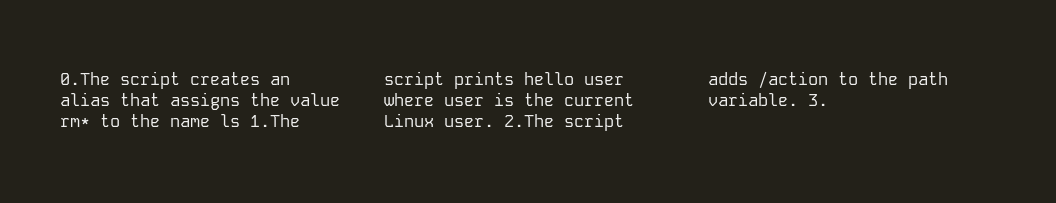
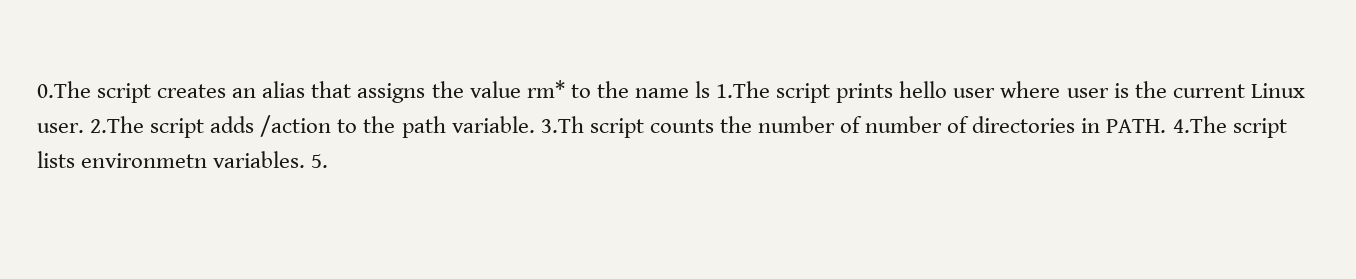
- 3.
+ 3.Th script counts the number of number of directories in PATH. 4.The script lists environmetn variables. 5.

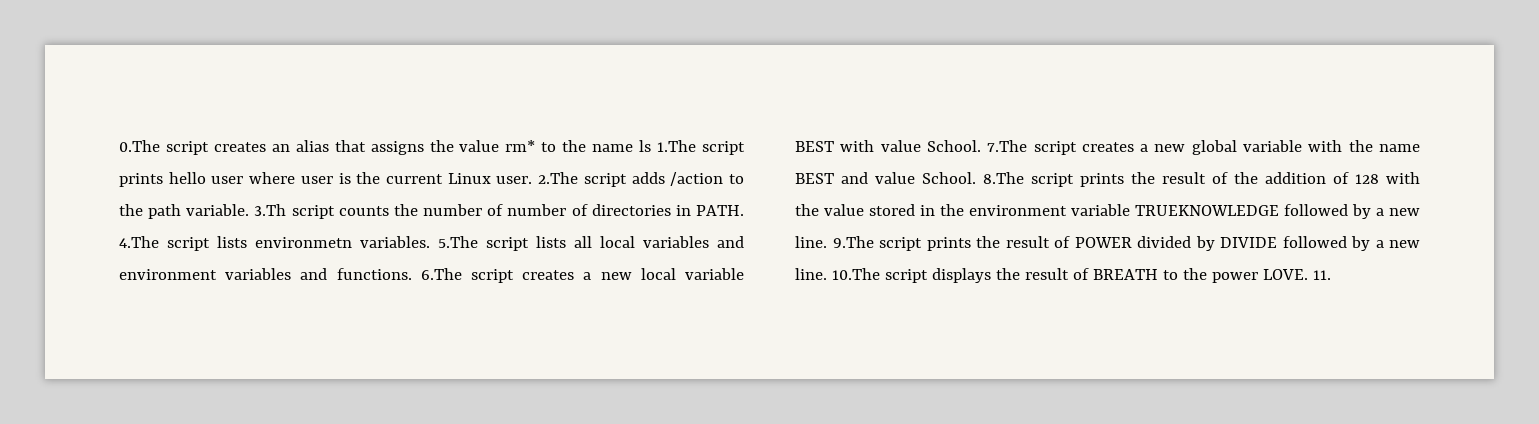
- 5.
+ 5.The script lists all local variables and environment variables and functions. 6.The script creates a new local variable BEST with value School. 7.The script creates a new global variable with the name BEST and value School. 8.The script prints the result of the addition of 128 with the value stored in the environment variable TRUEKNOWLEDGE followed by a new line. 9.The script prints the result of POWER divided by DIVIDE followed by a new line. 10.The script displays the result of BREATH to the power LOVE. 11.

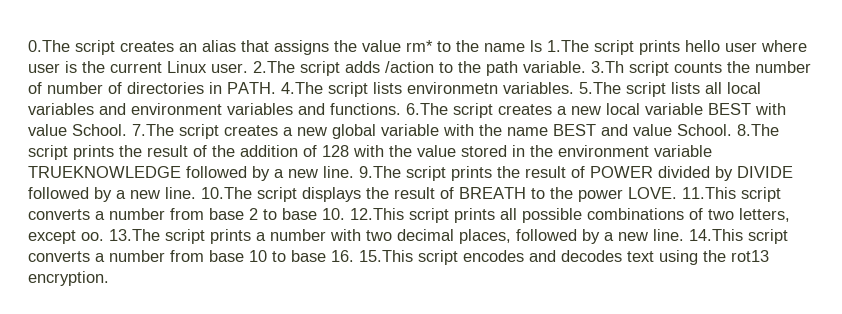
- 11.
+ 11.This script converts a number from base 2 to base 10. 12.This script prints all possible combinations of two letters, except oo. 13.The script prints a number with two decimal places, followed by a new line. 14.This script converts a number from base 10 to base 16. 15.This script encodes and decodes text using the rot13 encryption.

